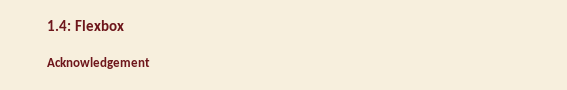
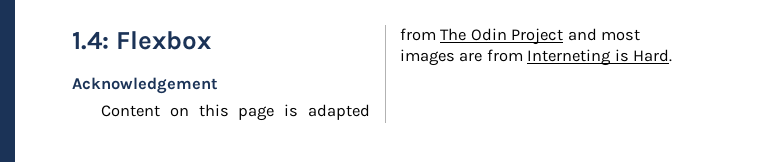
+ Content on this page is adapted from The Odin Project and most images are from Interneting is Hard.

